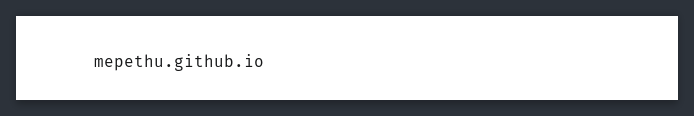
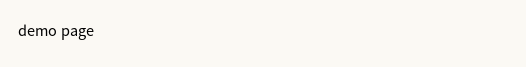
- mepethu.github.io
+ demo page

